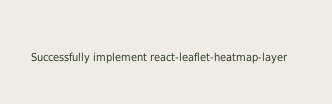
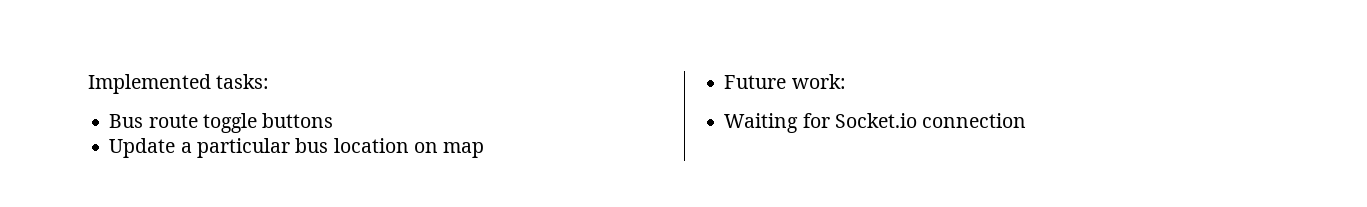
- Successfully implement react-leaflet-heatmap-layer
+ Implemented tasks:
+ Bus route toggle buttons
+ Update a particular bus location on map
+ Future work:
+ Waiting for Socket.io connection

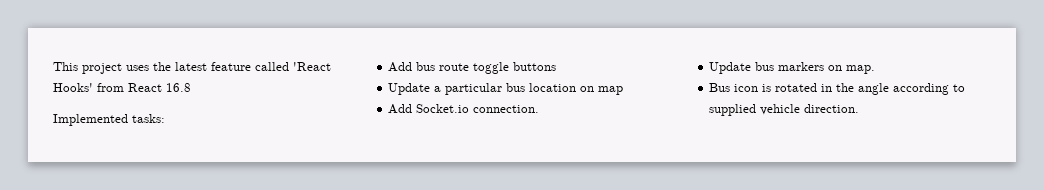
+ This project uses the latest feature called 'React Hooks' from React 16.8
- Bus route toggle buttons
+ Add bus route toggle buttons
- Future work:
- Waiting for Socket.io connection
+ Add Socket.io connection.
+ Update bus markers on map.
+ Bus icon is rotated in the angle according to supplied vehicle direction.

